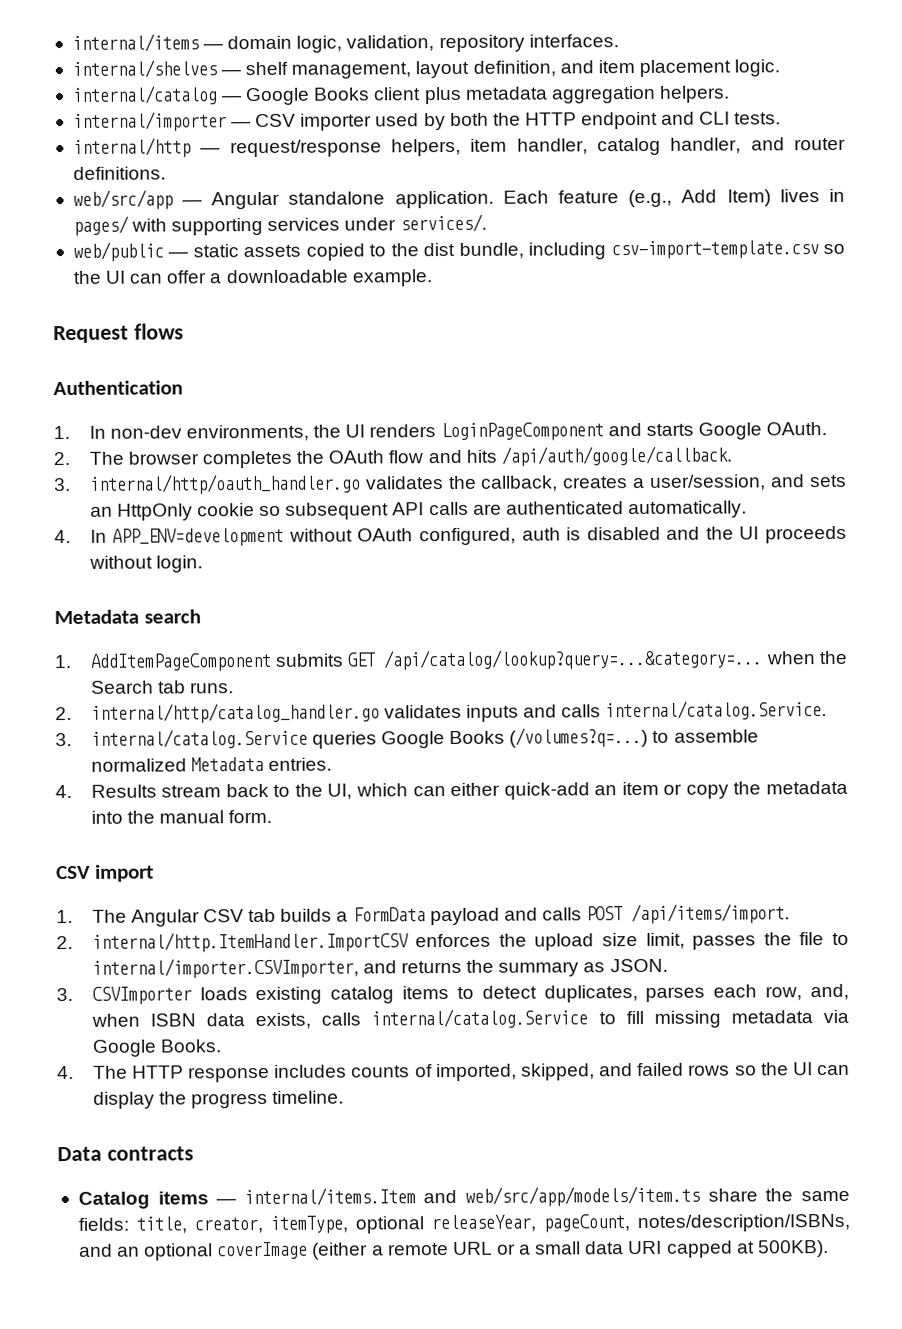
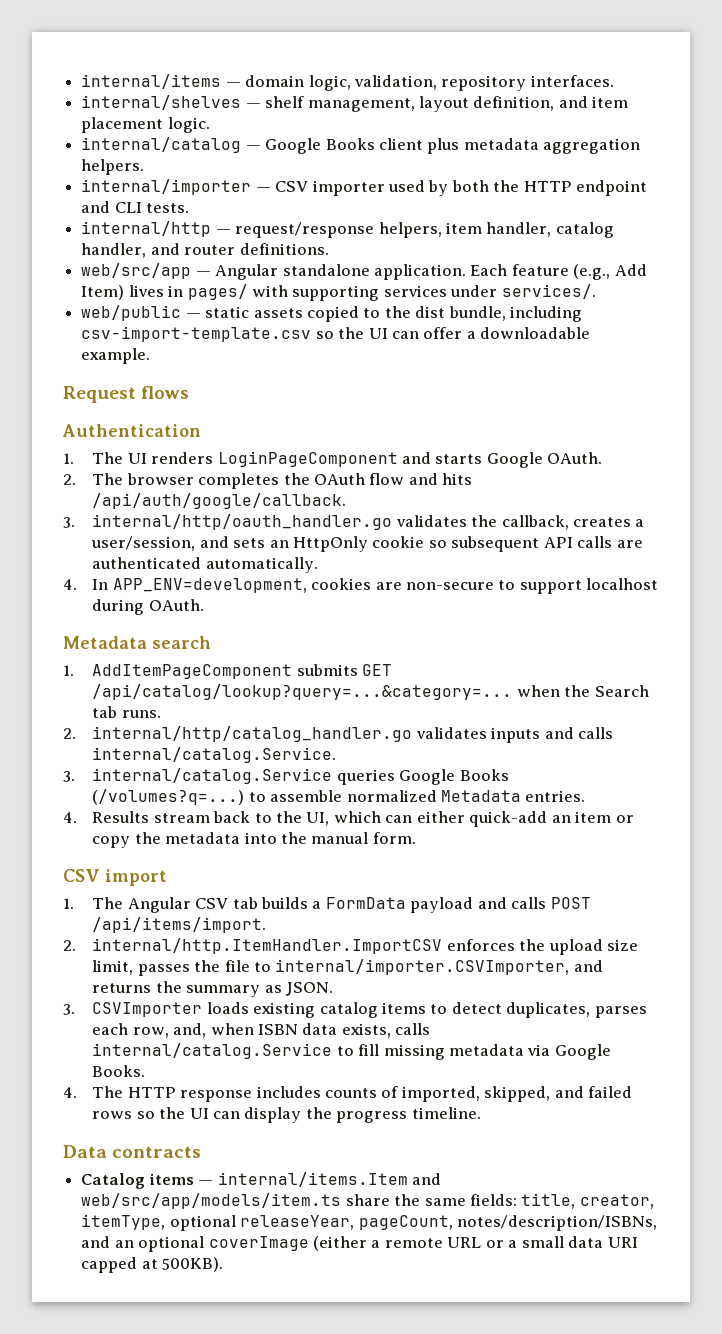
- 1. In non-dev environments, the UI renders LoginPageComponent and starts Google OAuth.
+ 1. The UI renders LoginPageComponent and starts Google OAuth.
- 4. In APP_ENV=development without OAuth configured, auth is disabled and the UI proceeds without login.
+ 4. In APP_ENV=development, cookies are non-secure to support localhost during OAuth.

